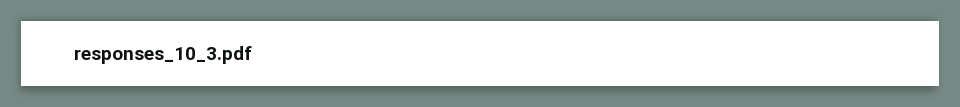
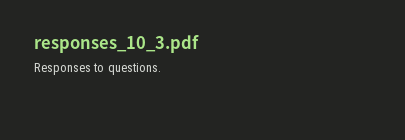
+ Responses to questions.

